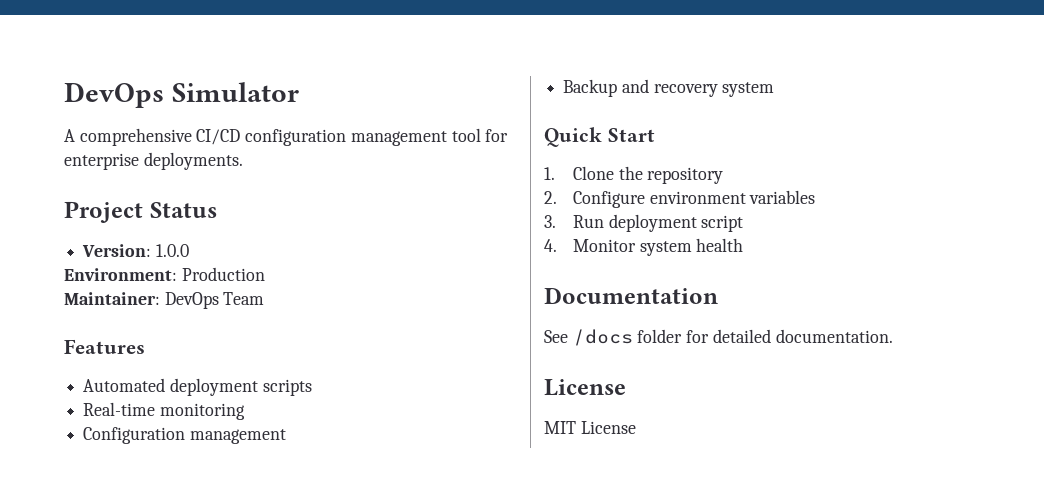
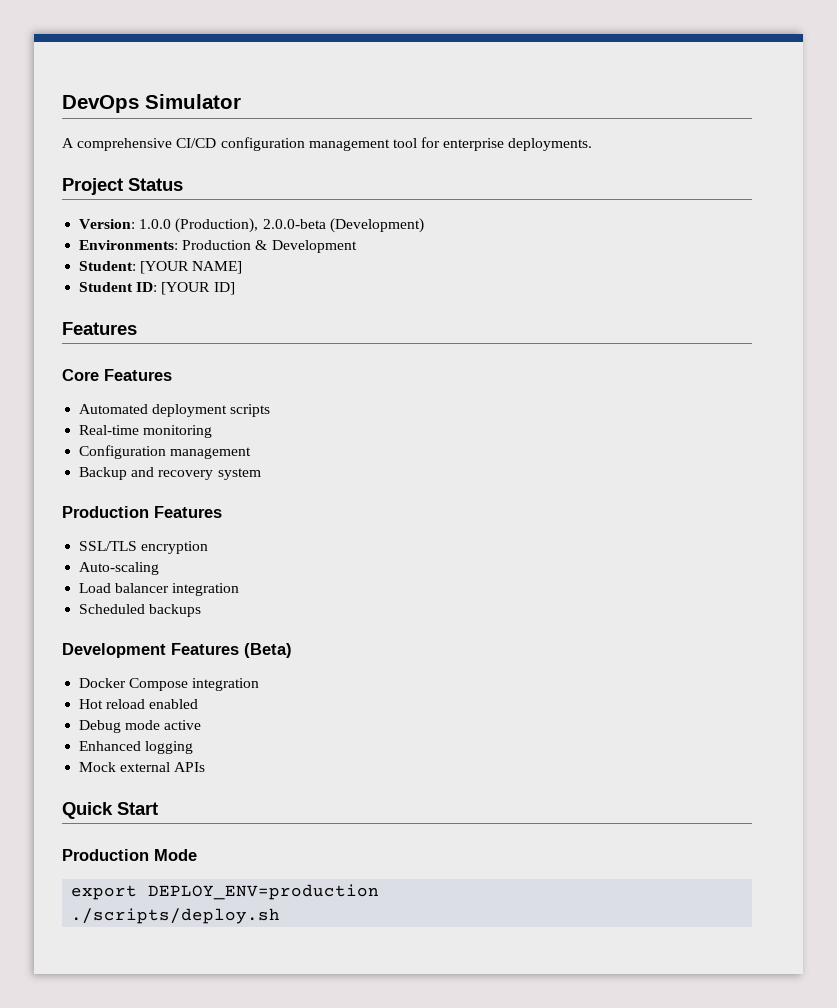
- Version: 1.0.0
- Environment: Production
- Maintainer: DevOps Team
+ Version: 1.0.0 (Production), 2.0.0-beta (Development)
+ Environments: Production & Development
+ Student: [YOUR NAME]
+ Student ID: [YOUR ID]
  Features
+ Core Features
+ Production Features
+ SSL/TLS encryption
+ Auto-scaling
+ Load balancer integration
+ Scheduled backups
+ Development Features (Beta)
+ Docker Compose integration
+ Hot reload enabled
+ Debug mode active
+ Enhanced logging
+ Mock external APIs
  Quick Start
- 1. Clone the repository
- 2. Configure environment variables
- 3. Run deployment script
- 4. Monitor system health
- Documentation
- See /docs folder for detailed documentation.
- License
- MIT License
+ Production Mode
+ export DEPLOY_ENV=production
+ ./scripts/deploy.sh

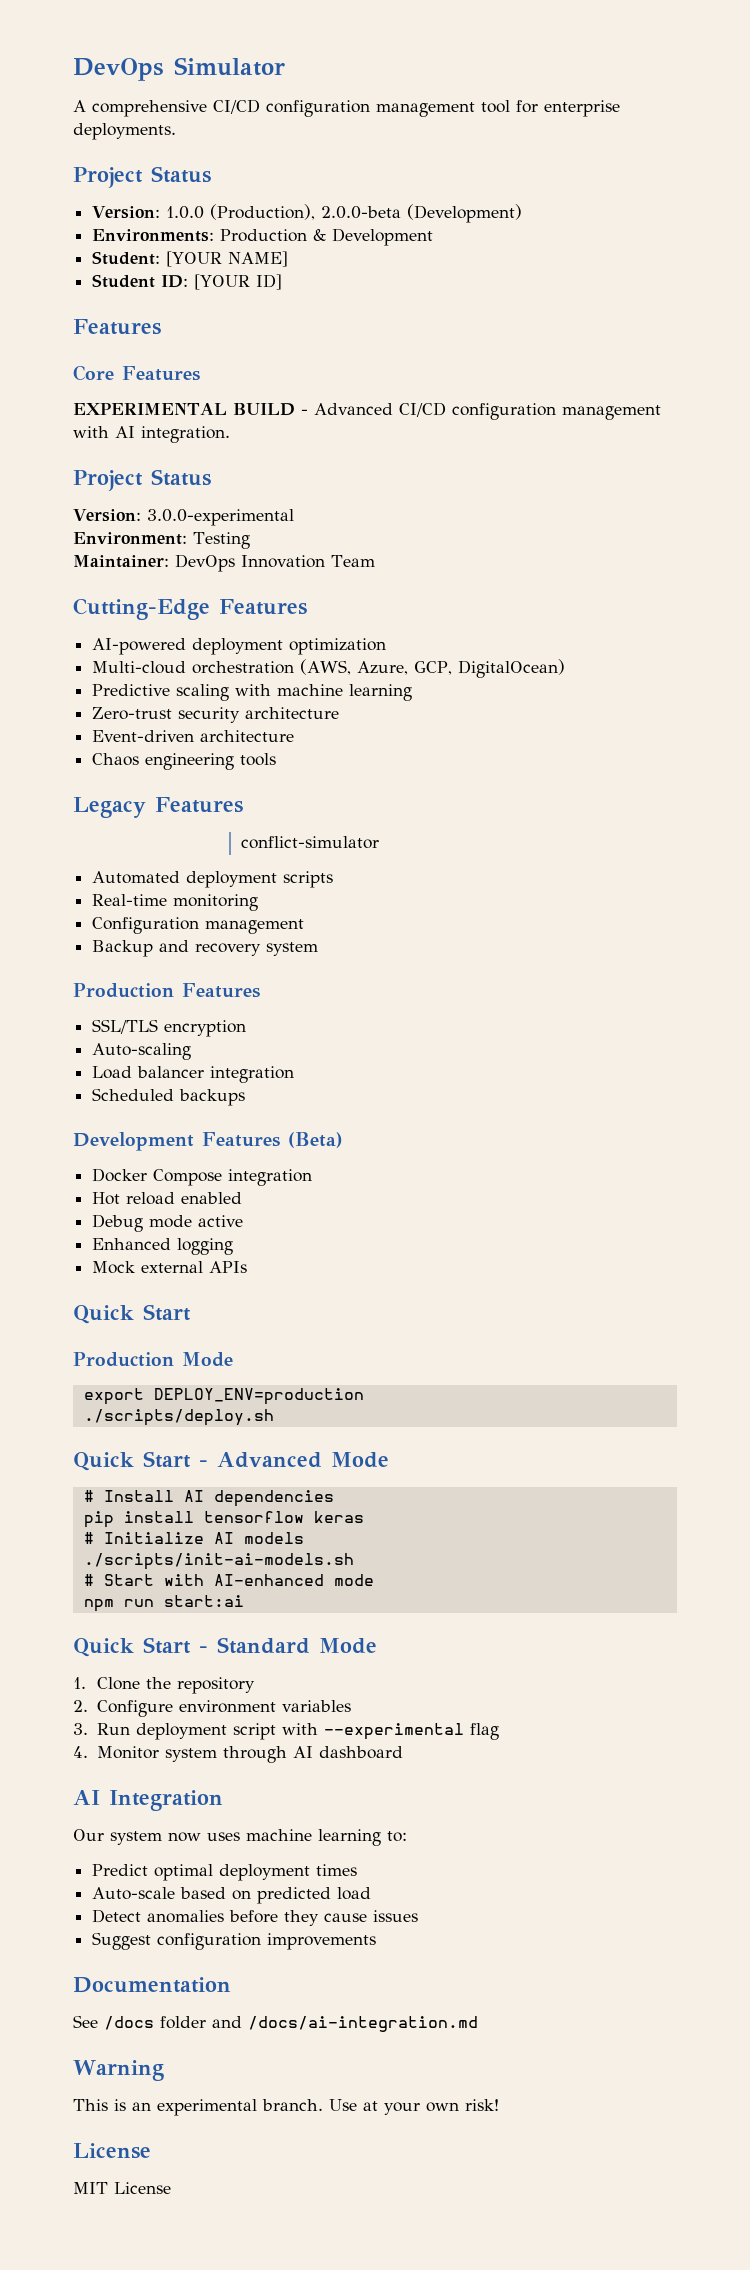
+ EXPERIMENTAL BUILD - Advanced CI/CD configuration management with AI integration.
+ Project Status
+ Version: 3.0.0-experimental
+ Environment: Testing
+ Maintainer: DevOps Innovation Team
+ Cutting-Edge Features
+ AI-powered deployment optimization
+ Multi-cloud orchestration (AWS, Azure, GCP, DigitalOcean)
+ Predictive scaling with machine learning
+ Zero-trust security architecture
+ Event-driven architecture
+ Chaos engineering tools
+ Legacy Features
+ conflict-simulator
+ Quick Start - Advanced Mode
+ # Install AI dependencies
+ pip install tensorflow keras
+ # Initialize AI models
+ ./scripts/init-ai-models.sh
+ # Start with AI-enhanced mode
+ npm run start:ai
+ Quick Start - Standard Mode
+ 1. Clone the repository
+ 2. Configure environment variables
+ 3. Run deployment script with --experimental flag
+ 4. Monitor system through AI dashboard
+ AI Integration
+ Our system now uses machine learning to:
+ Predict optimal deployment times
+ Auto-scale based on predicted load
+ Detect anomalies before they cause issues
+ Suggest configuration improvements
+ Documentation
+ See /docs folder and /docs/ai-integration.md
+ Warning
+ This is an experimental branch. Use at your own risk!
+ License
+ MIT License

